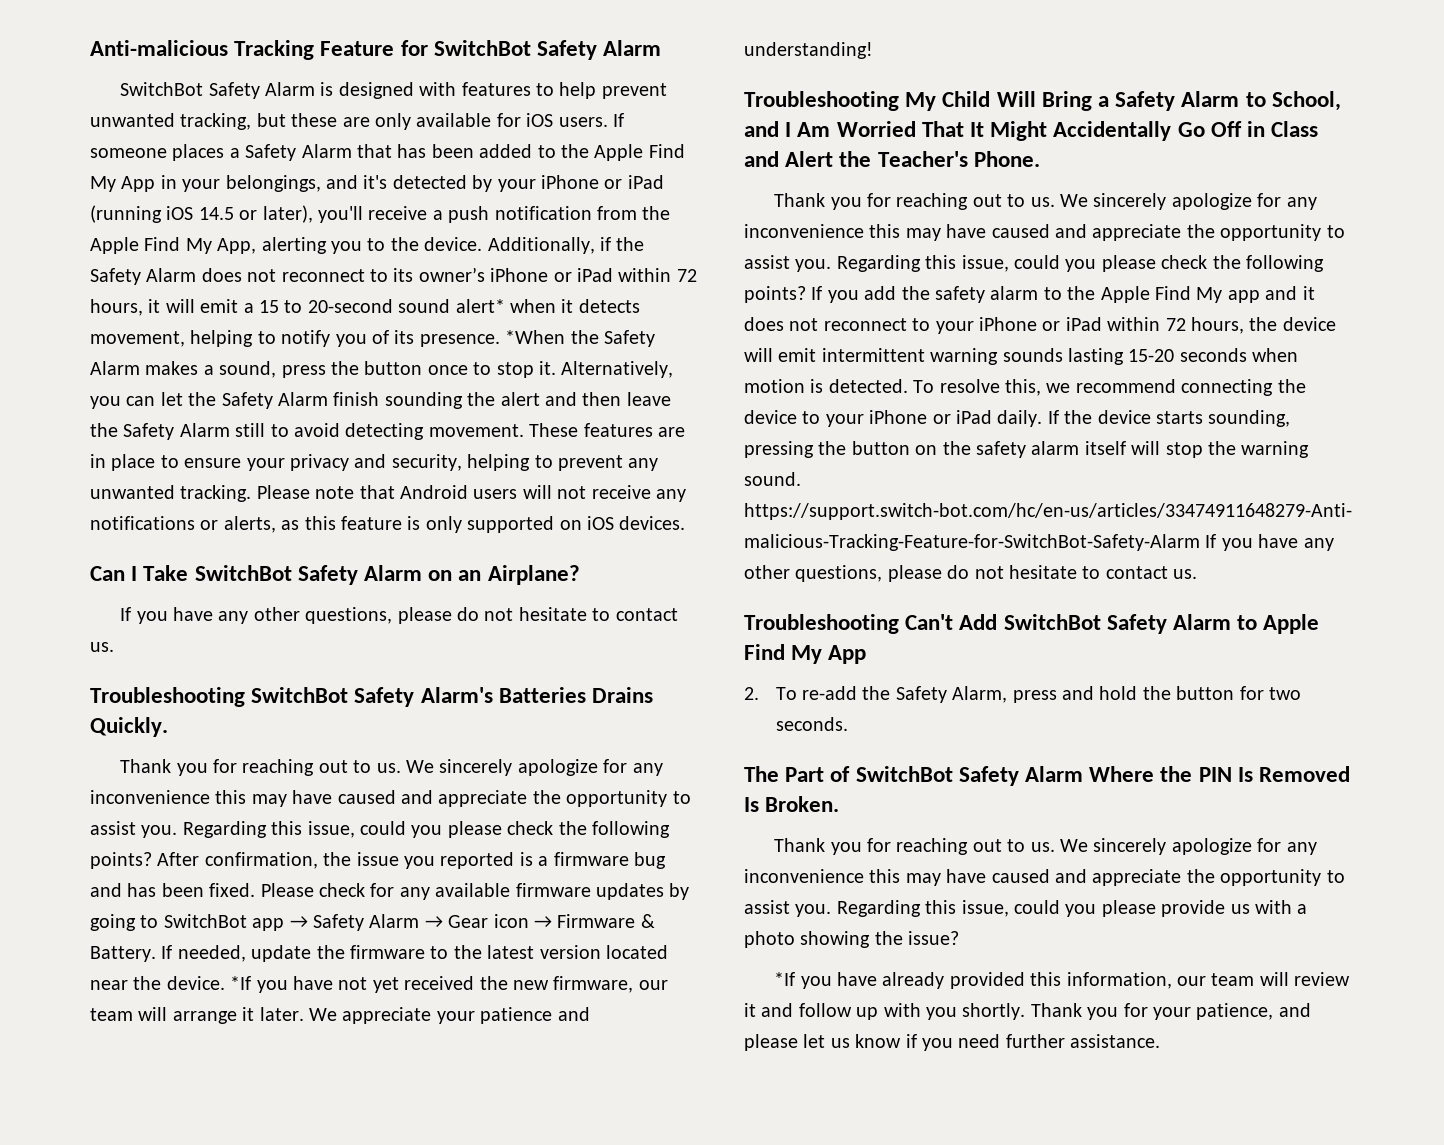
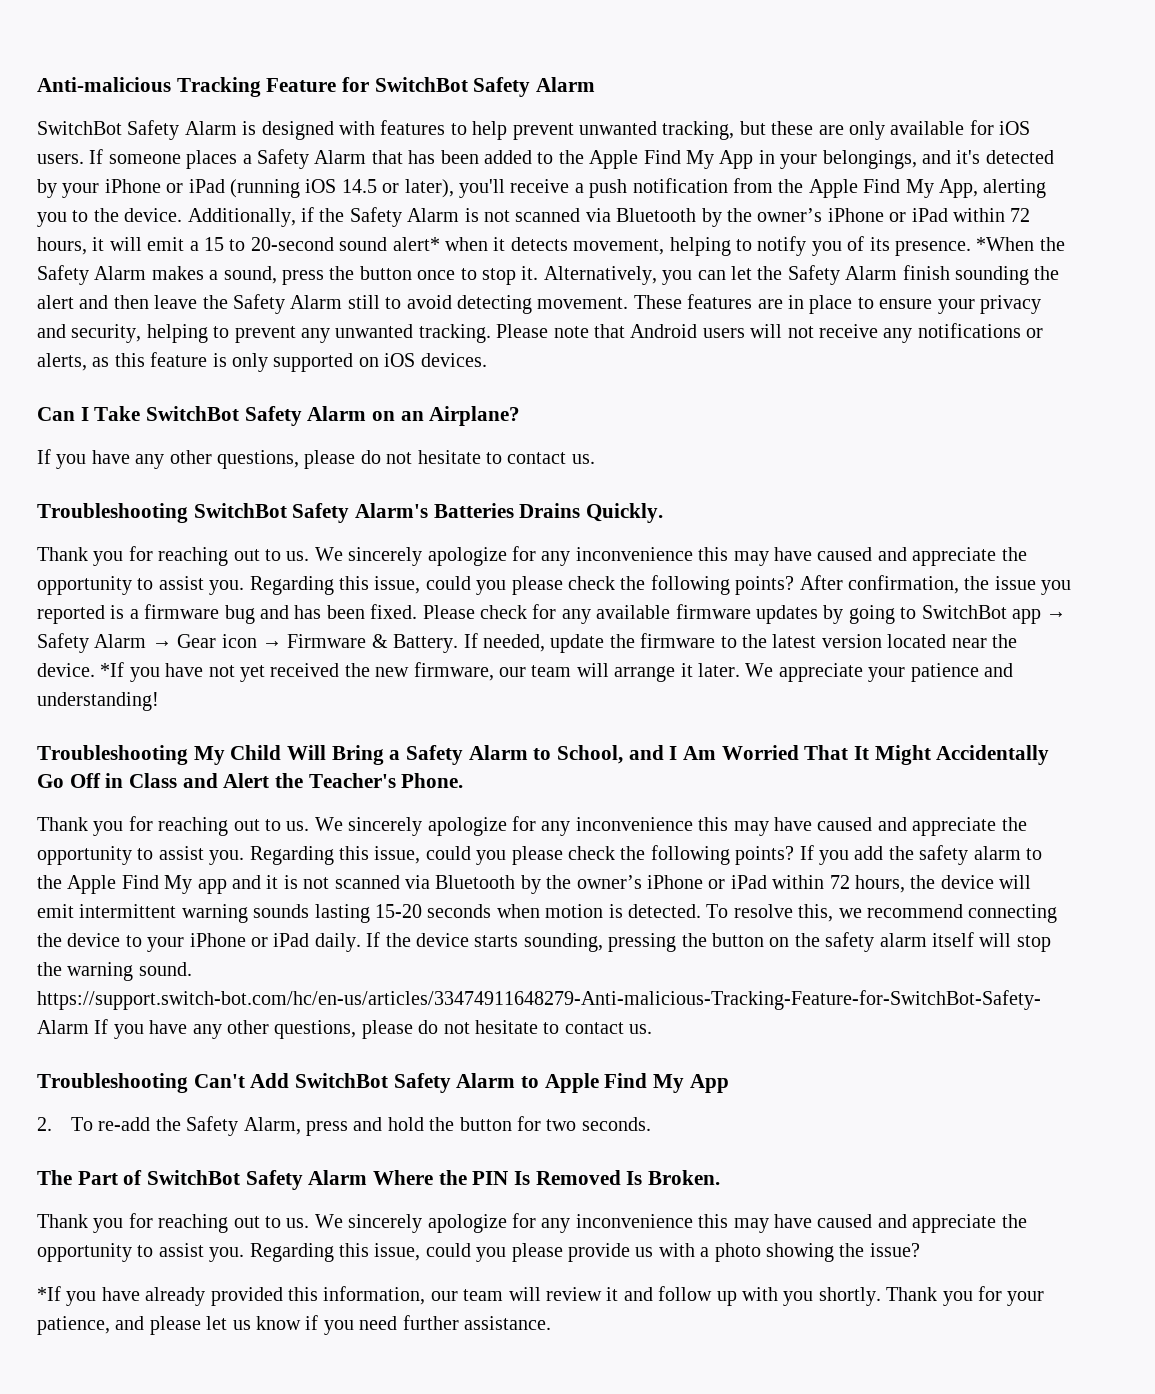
- Additionally, if the Safety Alarm does not reconnect to its owner’s iPhone or iPad within 72 hours, it will emit a 15 to 20-second sound alert* when it detects movement, helping to notify you of its presence.
+ Additionally, if the Safety Alarm is not scanned via Bluetooth by the owner’s iPhone or iPad within 72 hours, it will emit a 15 to 20-second sound alert* when it detects movement, helping to notify you of its presence.
- If you add the safety alarm to the Apple Find My app and it does not reconnect to your iPhone or iPad within 72 hours, the device will emit intermittent warning sounds lasting 15-20 seconds when motion is detected.
+ If you add the safety alarm to the Apple Find My app and it is not scanned via Bluetooth by the owner’s iPhone or iPad within 72 hours, the device will emit intermittent warning sounds lasting 15-20 seconds when motion is detected.

